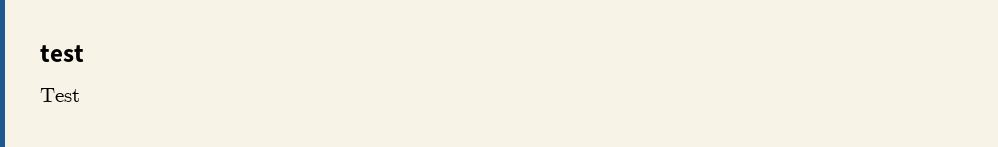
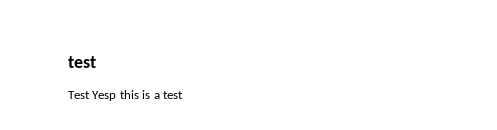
- Test
+ Test Yesp this is a test

